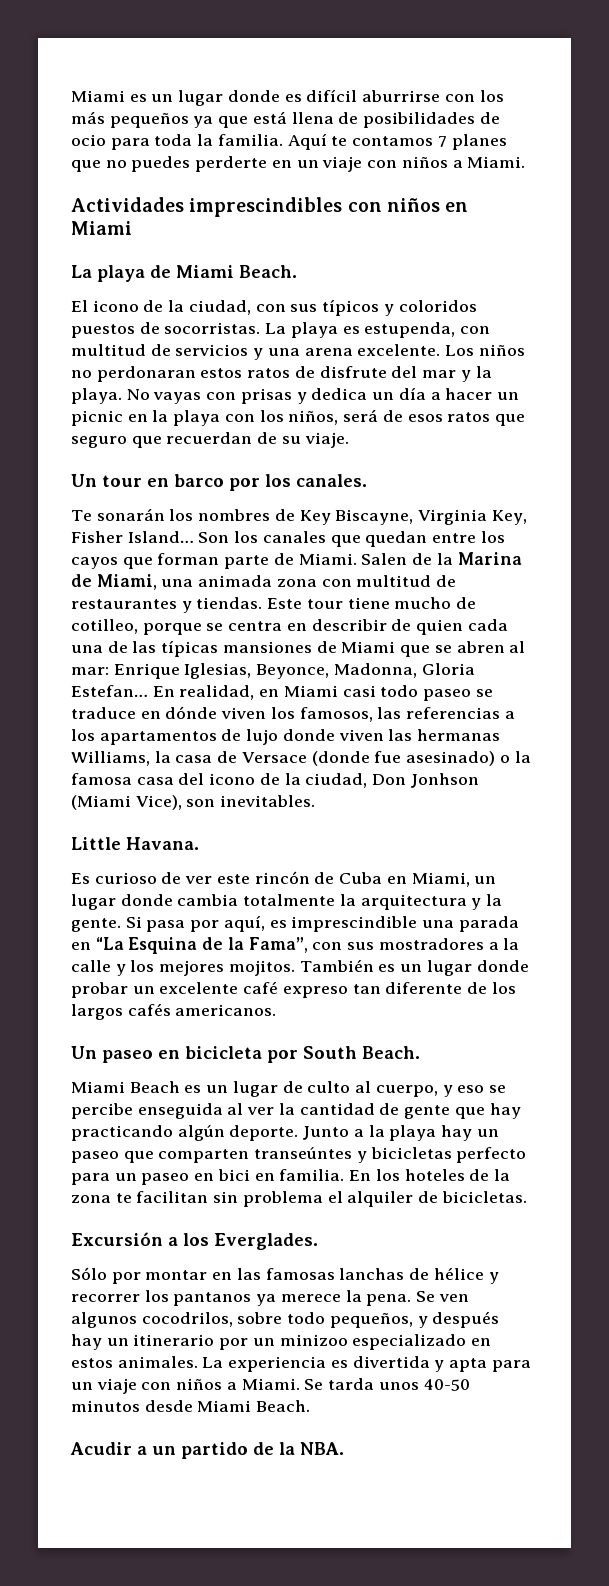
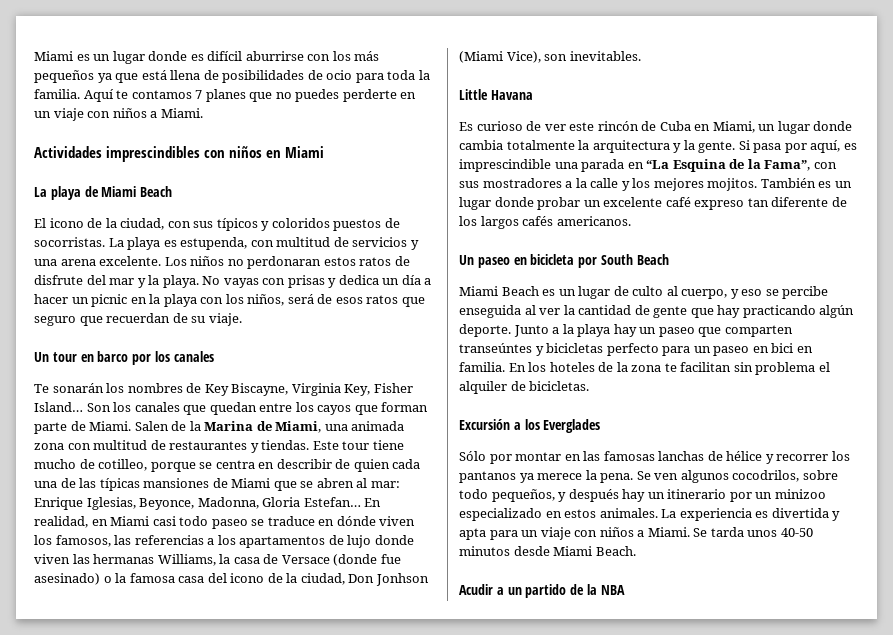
- La playa de Miami Beach.
+ La playa de Miami Beach
- Un tour en barco por los canales.
+ Un tour en barco por los canales
- Little Havana.
+ Little Havana
- Un paseo en bicicleta por South Beach.
+ Un paseo en bicicleta por South Beach
- Excursión a los Everglades.
+ Excursión a los Everglades
- Acudir a un partido de la NBA.
+ Acudir a un partido de la NBA

